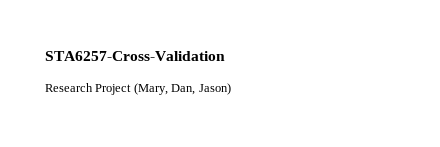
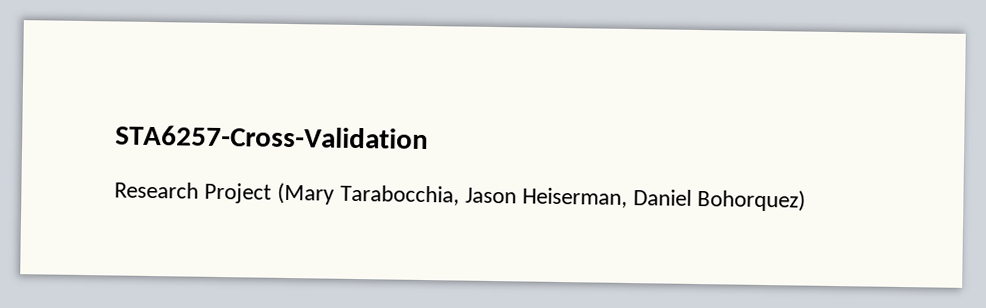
- Research Project (Mary, Dan, Jason)
+ Research Project (Mary Tarabocchia, Jason Heiserman, Daniel Bohorquez)

